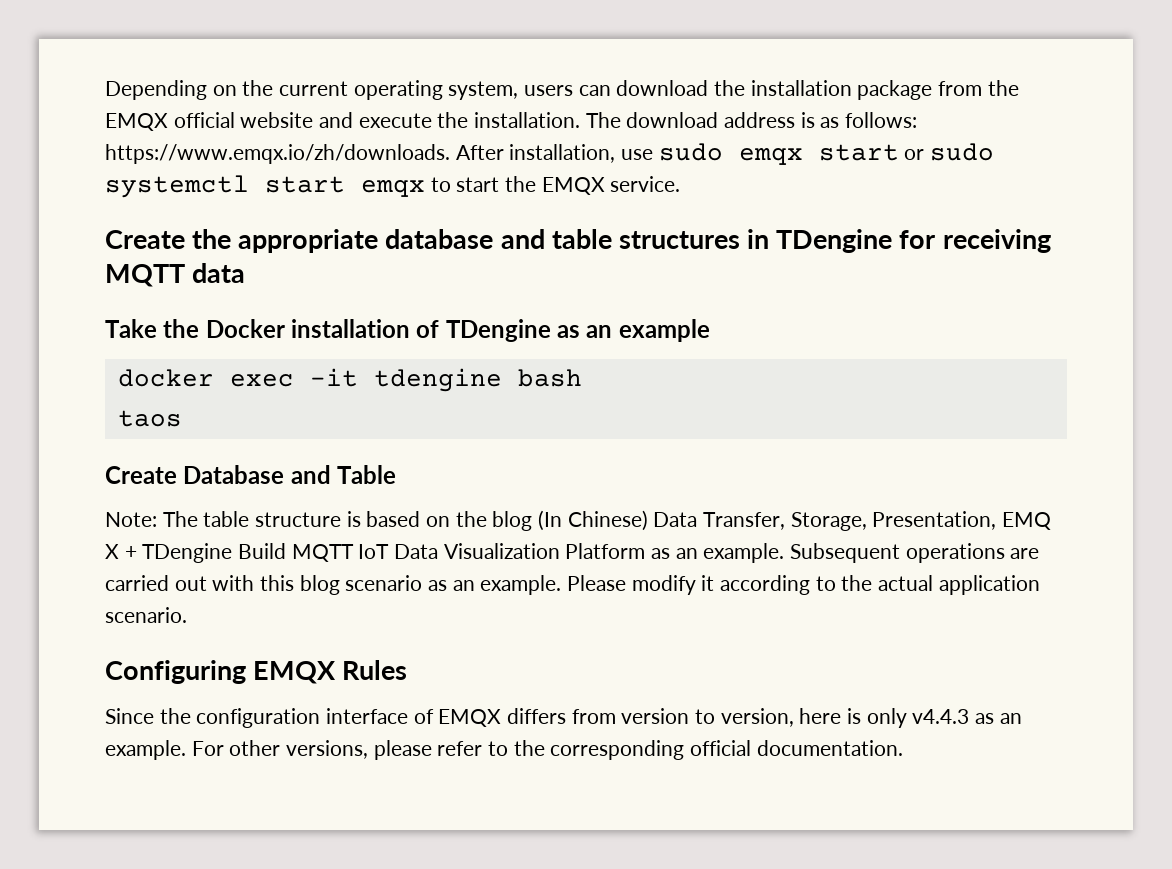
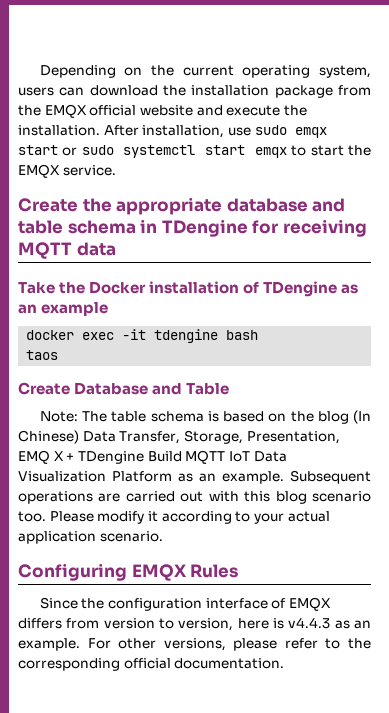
- The download address is as follows: https://www.emqx.io/zh/downloads. After installation, use sudo emqx start or sudo systemctl start emqx to start the EMQX service.
+ After installation, use sudo emqx start or sudo systemctl start emqx to start the EMQX service.
- Create the appropriate database and table structures in TDengine for receiving MQTT data
+ Create the appropriate database and table schema in TDengine for receiving MQTT data
- Note: The table structure is based on the blog (In Chinese) Data Transfer, Storage, Presentation, EMQ X + TDengine Build MQTT IoT Data Visualization Platform as an example.
+ Note: The table schema is based on the blog (In Chinese) Data Transfer, Storage, Presentation, EMQ X + TDengine Build MQTT IoT Data Visualization Platform as an example.
- Subsequent operations are carried out with this blog scenario as an example.
+ Subsequent operations are carried out with this blog scenario too.
- Please modify it according to the actual application scenario.
+ Please modify it according to your actual application scenario.
- Since the configuration interface of EMQX differs from version to version, here is only v4.4.3 as an example.
+ Since the configuration interface of EMQX differs from version to version, here is v4.4.3 as an example.

